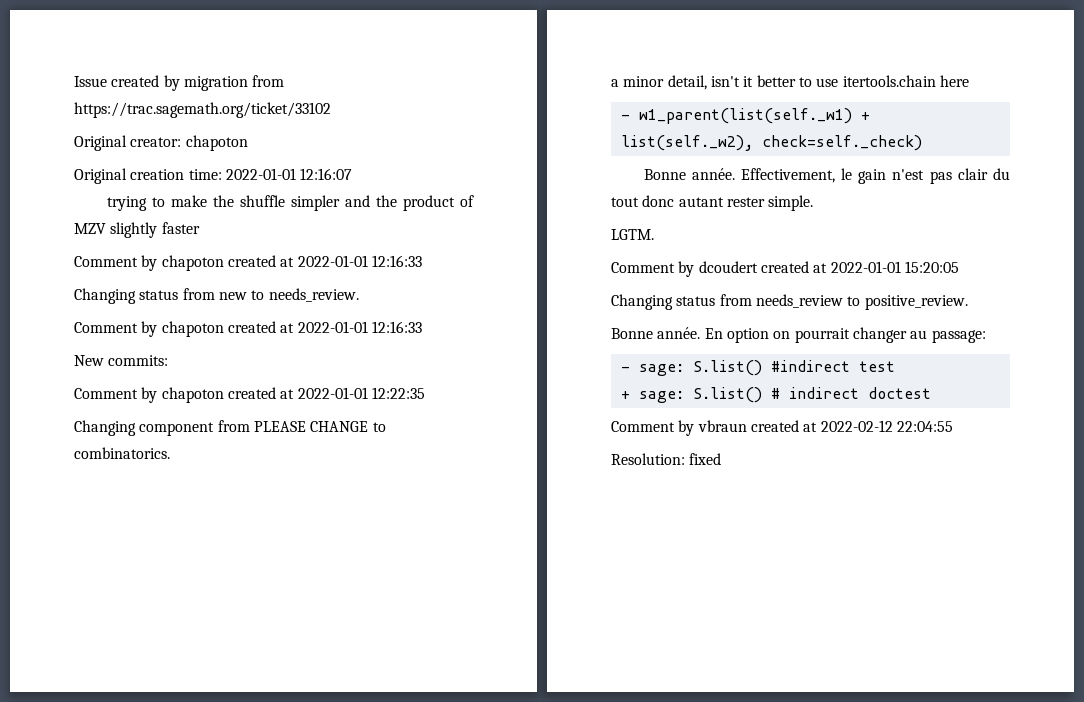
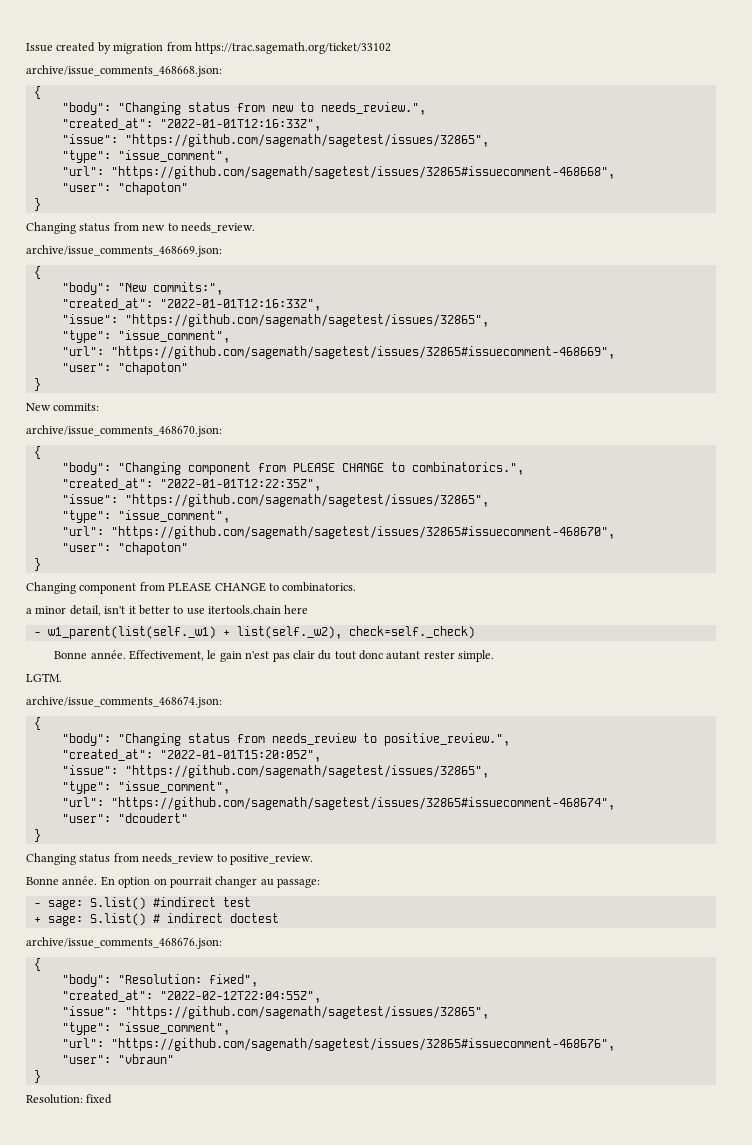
- Original creator: chapoton
- Original creation time: 2022-01-01 12:16:07
- trying to make the shuffle simpler and the product of MZV slightly faster
- Comment by chapoton created at 2022-01-01 12:16:33
+ archive/issue_comments_468668.json:
+ {
+ "body": "Changing status from new to needs_review.",
+ "created_at": "2022-01-01T12:16:33Z",
+ "issue": "https://github.com/sagemath/sagetest/issues/32865",
+ "type": "issue_comment",
+ "url": "https://github.com/sagemath/sagetest/issues/32865#issuecomment-468668",
+ "user": "chapoton"
+ }
  Changing status from new to needs_review.
- Comment by chapoton created at 2022-01-01 12:16:33
+ archive/issue_comments_468669.json:
+ {
+ "body": "New commits:",
+ "created_at": "2022-01-01T12:16:33Z",
+ "issue": "https://github.com/sagemath/sagetest/issues/32865",
+ "type": "issue_comment",
+ "url": "https://github.com/sagemath/sagetest/issues/32865#issuecomment-468669",
+ "user": "chapoton"
+ }
  New commits:
- Comment by chapoton created at 2022-01-01 12:22:35
+ archive/issue_comments_468670.json:
+ {
+ "body": "Changing component from PLEASE CHANGE to combinatorics.",
+ "created_at": "2022-01-01T12:22:35Z",
+ "issue": "https://github.com/sagemath/sagetest/issues/32865",
+ "type": "issue_comment",
+ "url": "https://github.com/sagemath/sagetest/issues/32865#issuecomment-468670",
+ "user": "chapoton"
+ }
- Comment by dcoudert created at 2022-01-01 15:20:05
+ archive/issue_comments_468674.json:
+ {
+ "body": "Changing status from needs_review to positive_review.",
+ "created_at": "2022-01-01T15:20:05Z",
+ "issue": "https://github.com/sagemath/sagetest/issues/32865",
+ "type": "issue_comment",
+ "url": "https://github.com/sagemath/sagetest/issues/32865#issuecomment-468674",
+ "user": "dcoudert"
+ }
- Comment by vbraun created at 2022-02-12 22:04:55
+ archive/issue_comments_468676.json:
+ {
+ "body": "Resolution: fixed",
+ "created_at": "2022-02-12T22:04:55Z",
+ "issue": "https://github.com/sagemath/sagetest/issues/32865",
+ "type": "issue_comment",
+ "url": "https://github.com/sagemath/sagetest/issues/32865#issuecomment-468676",
+ "user": "vbraun"
+ }

